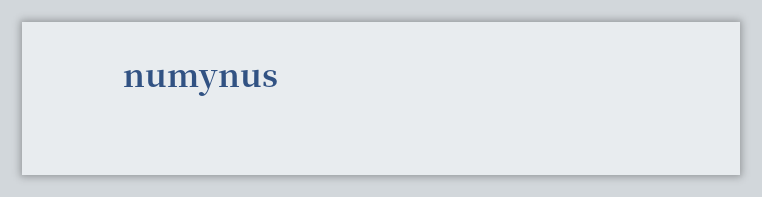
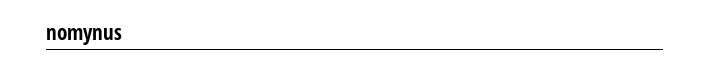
- numynus
+ nomynus

